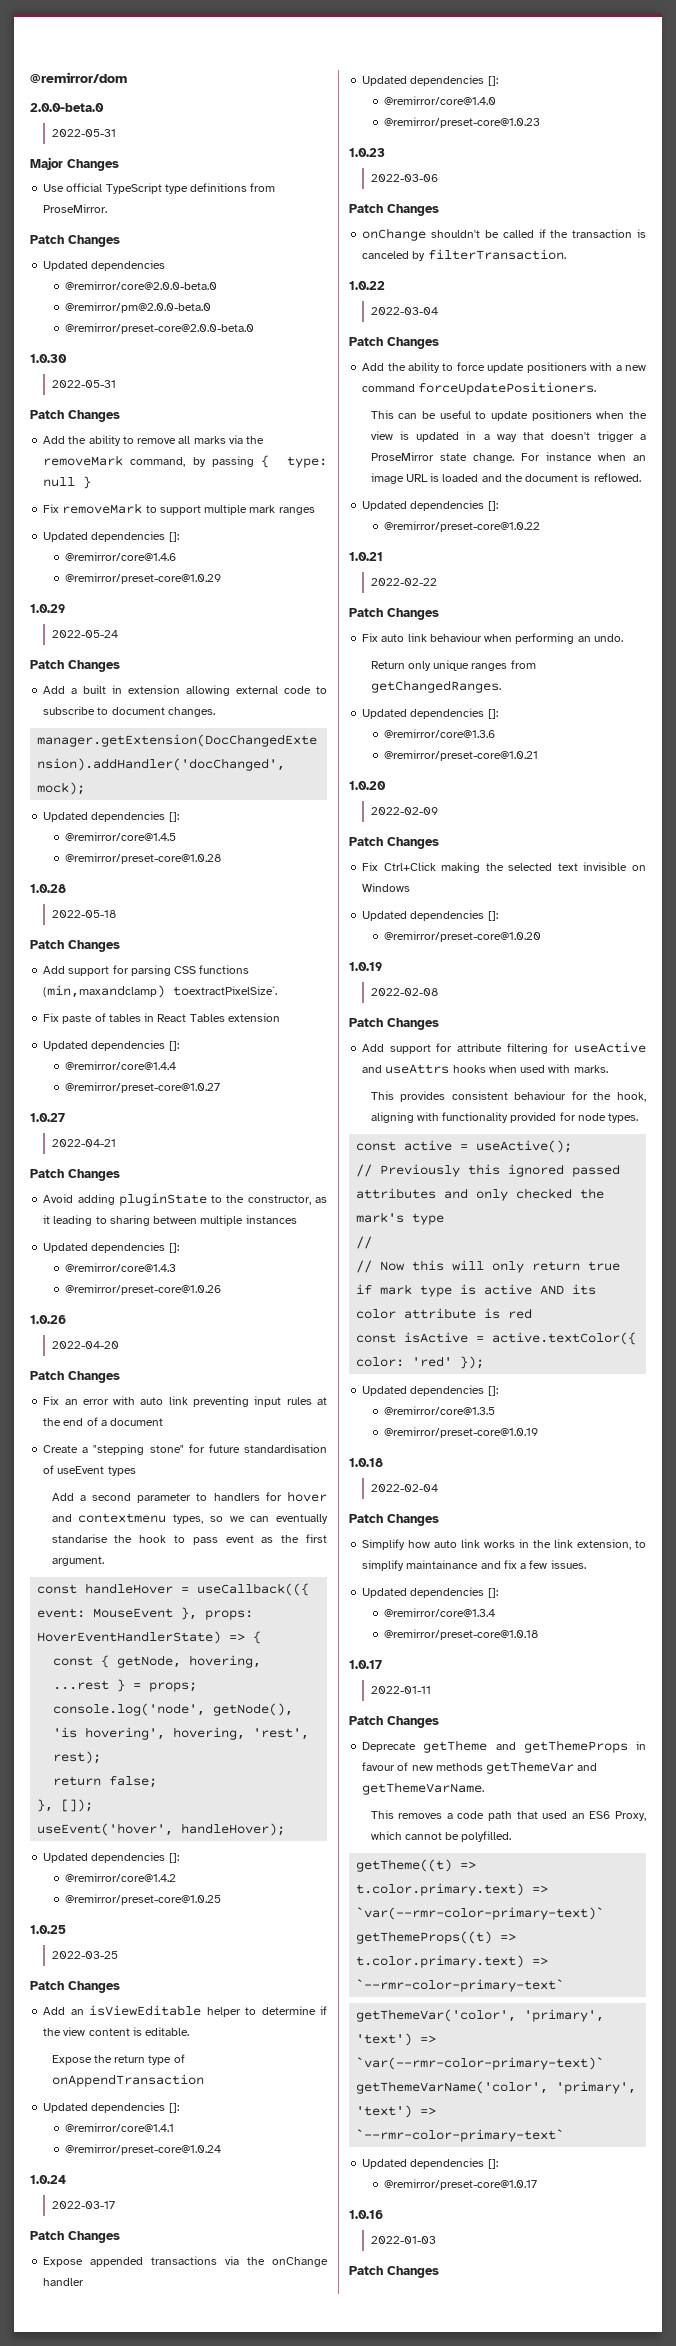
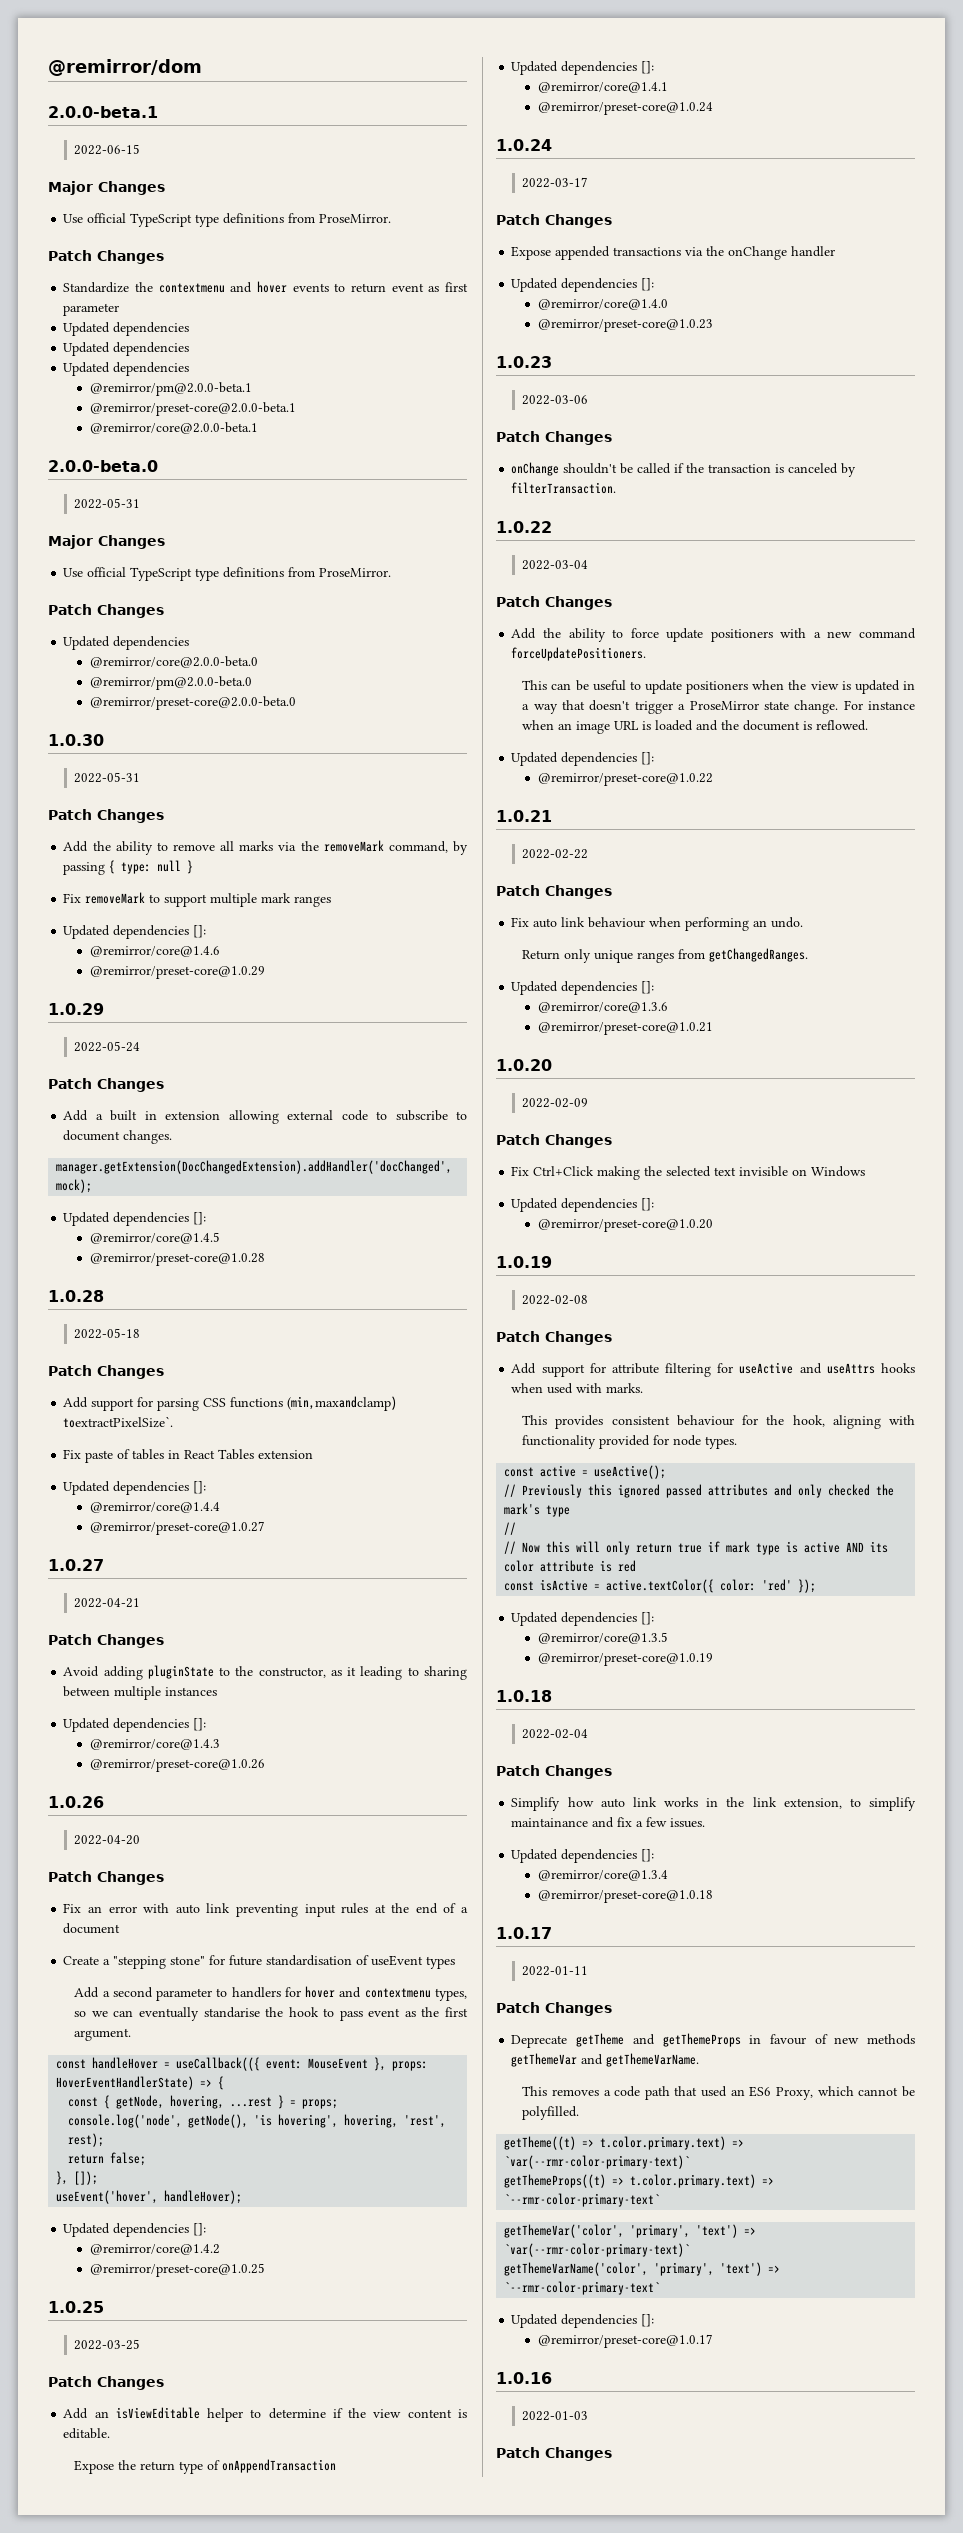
+ 2.0.0-beta.1
+ 2022-06-15
+ Major Changes
+ Use official TypeScript type definitions from ProseMirror.
+ Patch Changes
+ Standardize the contextmenu and hover events to return event as first parameter
+ Updated dependencies
+ Updated dependencies
+ Updated dependencies
+ @remirror/pm@2.0.0-beta.1
+ @remirror/preset-core@2.0.0-beta.1
+ @remirror/core@2.0.0-beta.1

